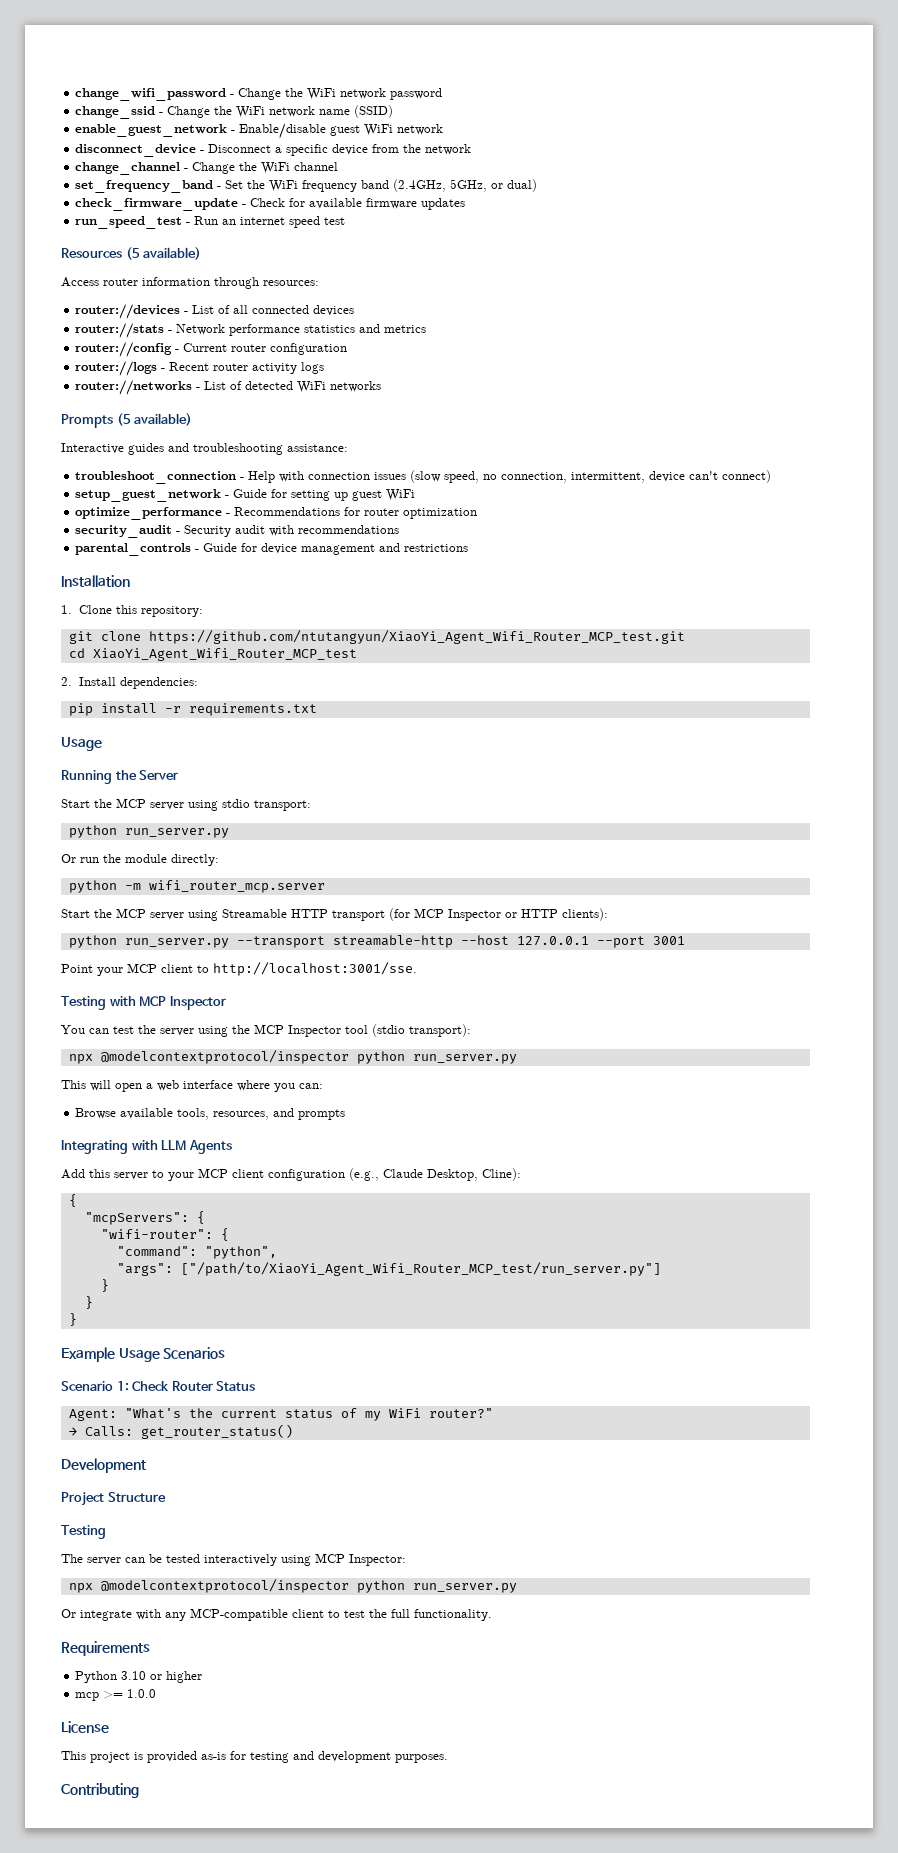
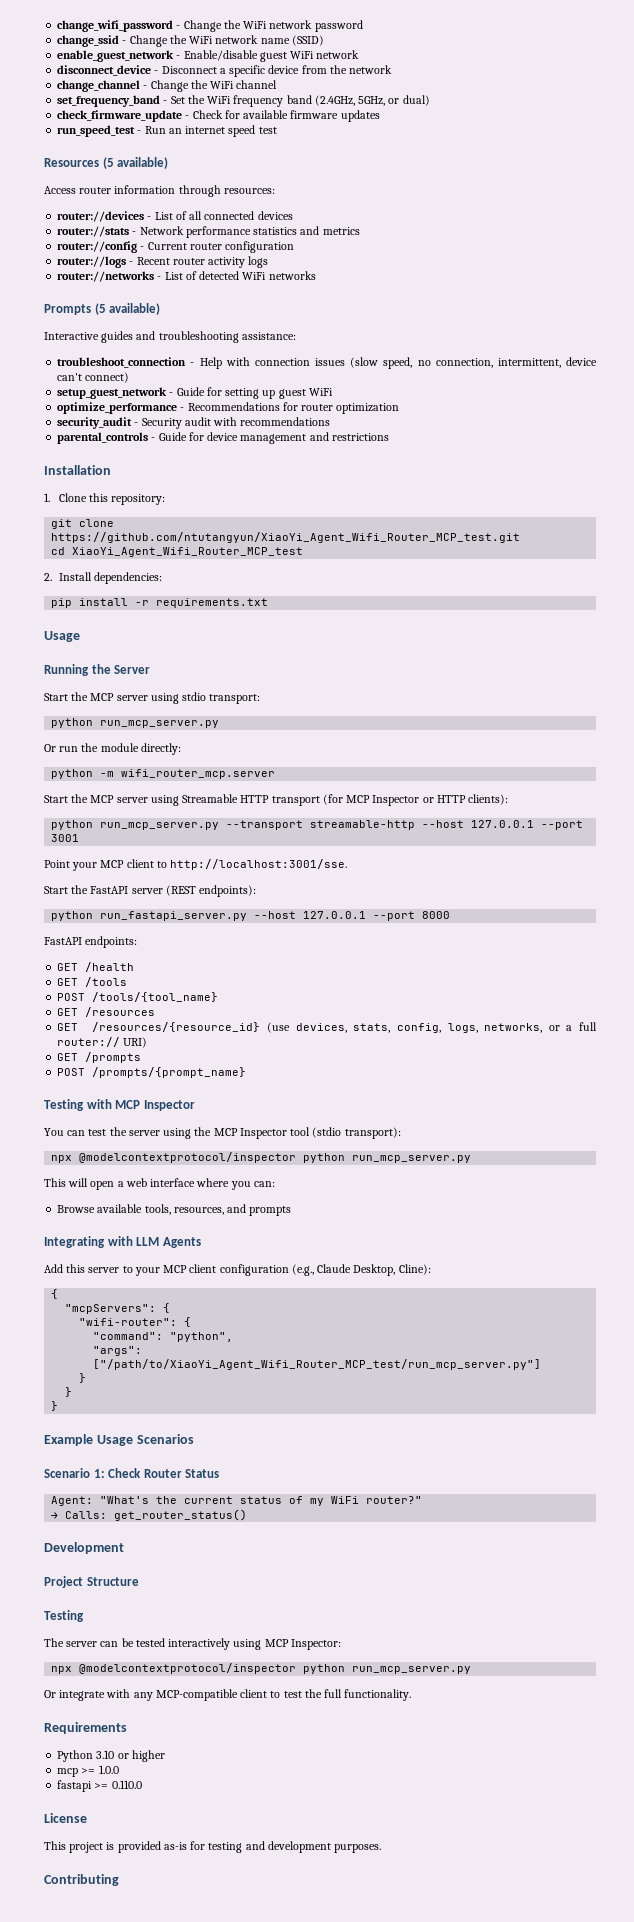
  Start the MCP server using stdio transport:
- python run_server.py
+ python run_mcp_server.py
- python run_server.py --transport streamable-http --host 127.0.0.1 --port 3001
+ python run_mcp_server.py --transport streamable-http --host 127.0.0.1 --port 3001
+ Start the FastAPI server (REST endpoints):
+ python run_fastapi_server.py --host 127.0.0.1 --port 8000
+ FastAPI endpoints:
+ GET /health
+ GET /tools
+ POST /tools/{tool_name}
+ GET /resources
+ GET /resources/{resource_id} (use devices, stats, config, logs, networks, or a full router:// URI)
+ GET /prompts
+ POST /prompts/{prompt_name}
  You can test the server using the MCP Inspector tool (stdio transport):
- npx @modelcontextprotocol/inspector python run_server.py
+ npx @modelcontextprotocol/inspector python run_mcp_server.py
- "args": ["/path/to/XiaoYi_Agent_Wifi_Router_MCP_test/run_server.py"]
+ "args": ["/path/to/XiaoYi_Agent_Wifi_Router_MCP_test/run_mcp_server.py"]
  The server can be tested interactively using MCP Inspector:
- npx @modelcontextprotocol/inspector python run_server.py
+ npx @modelcontextprotocol/inspector python run_mcp_server.py
+ fastapi >= 0.110.0

